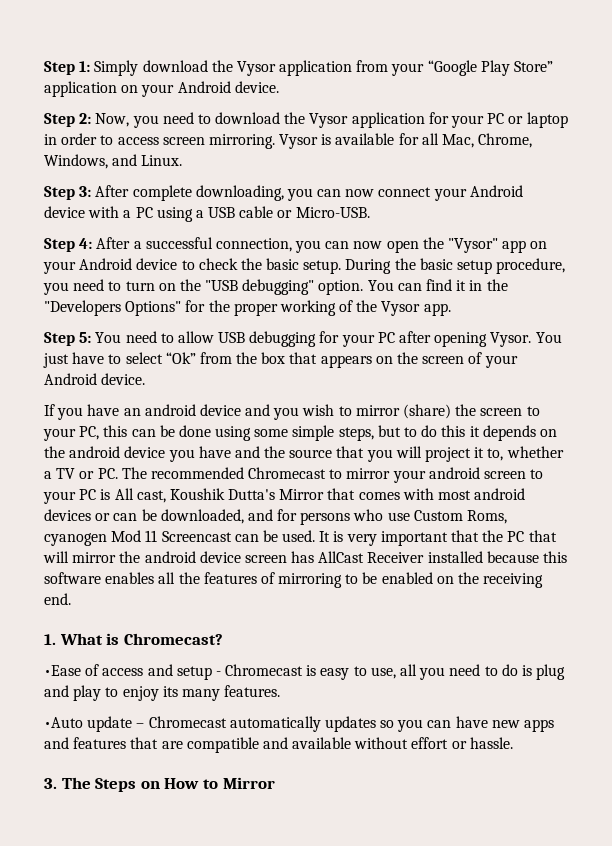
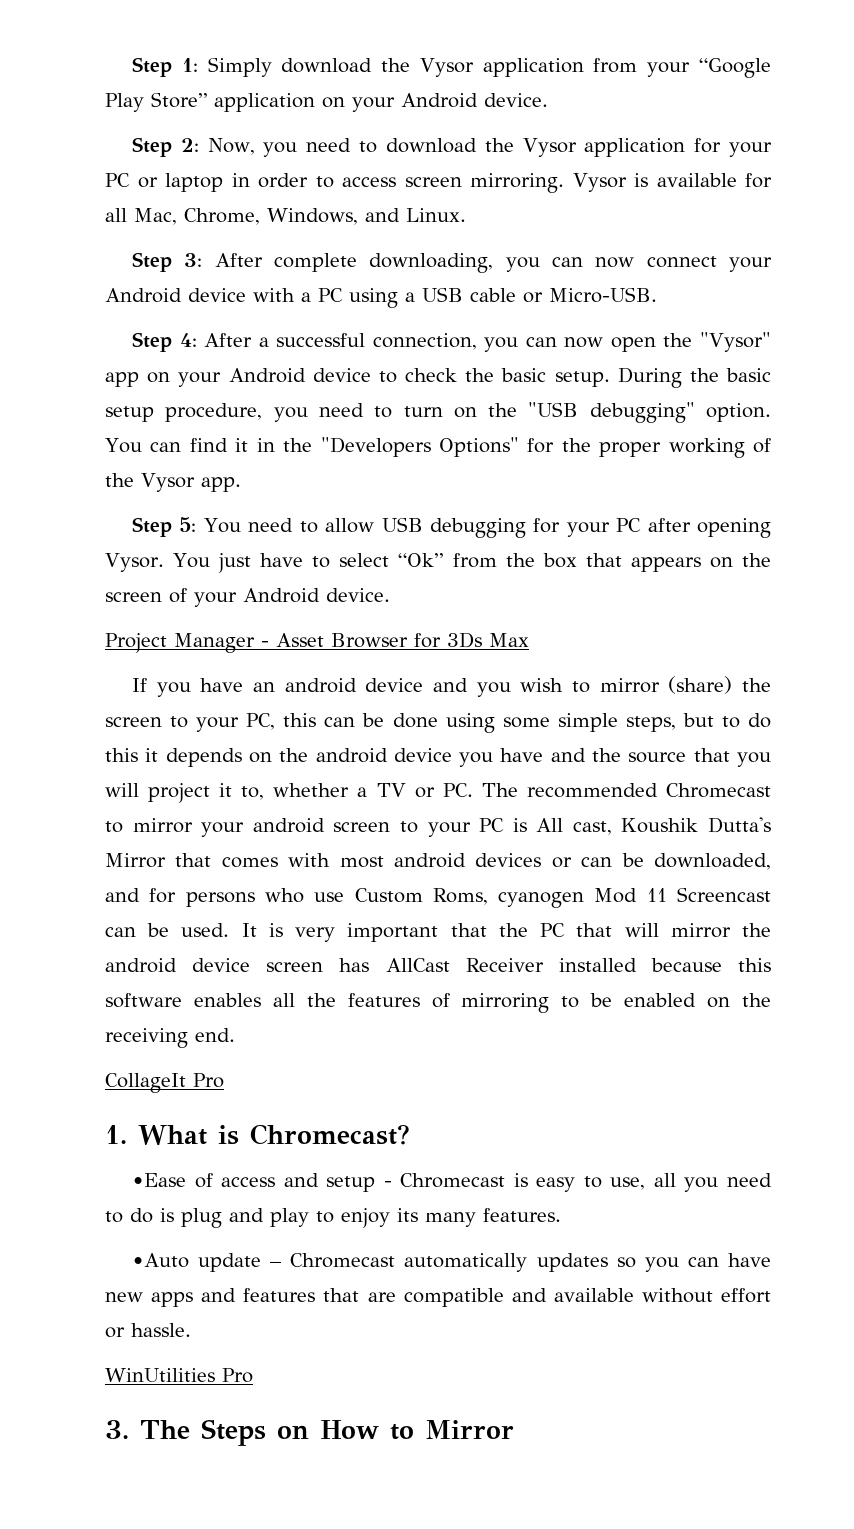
+ Project Manager - Asset Browser for 3Ds Max
+ CollageIt Pro
+ WinUtilities Pro

